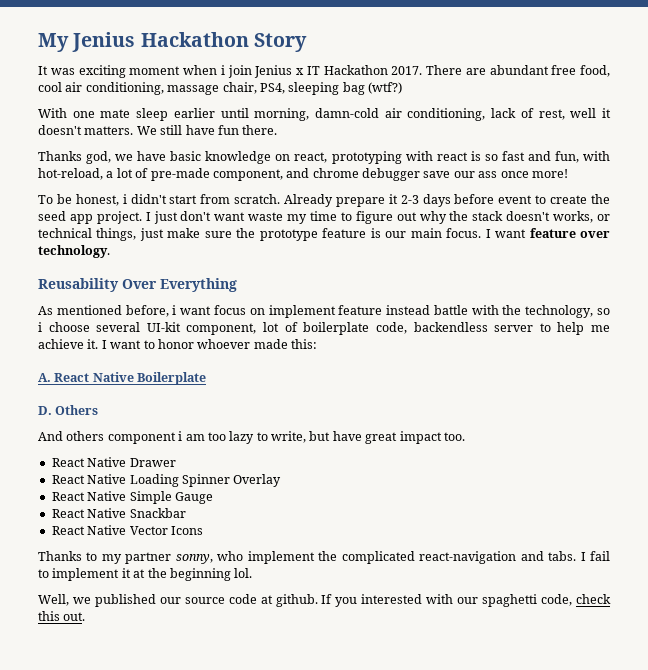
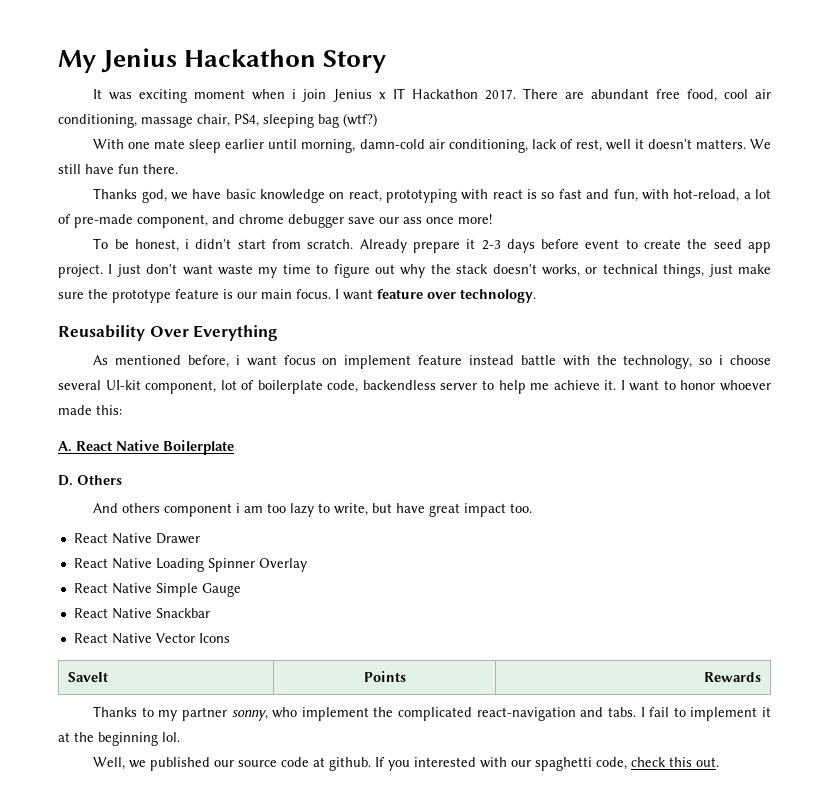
+ SaveIt | Points | Rewards

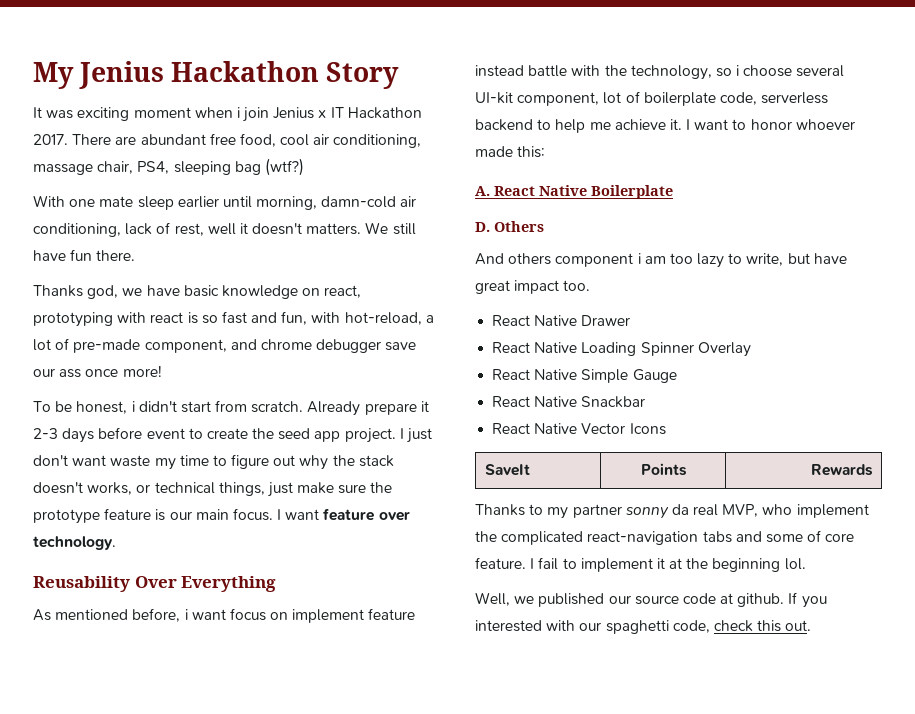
- As mentioned before, i want focus on implement feature instead battle with the technology, so i choose several UI-kit component, lot of boilerplate code, backendless server to help me achieve it.
+ As mentioned before, i want focus on implement feature instead battle with the technology, so i choose several UI-kit component, lot of boilerplate code, serverless backend to help me achieve it.
- Thanks to my partner sonny, who implement the complicated react-navigation and tabs.
+ Thanks to my partner sonny da real MVP, who implement the complicated react-navigation tabs and some of core feature.

